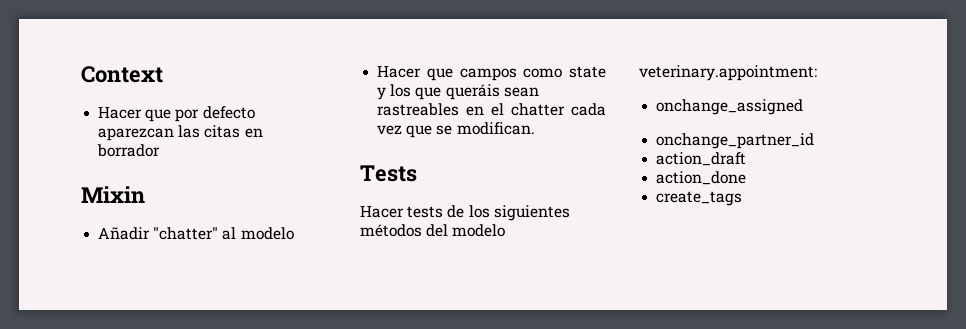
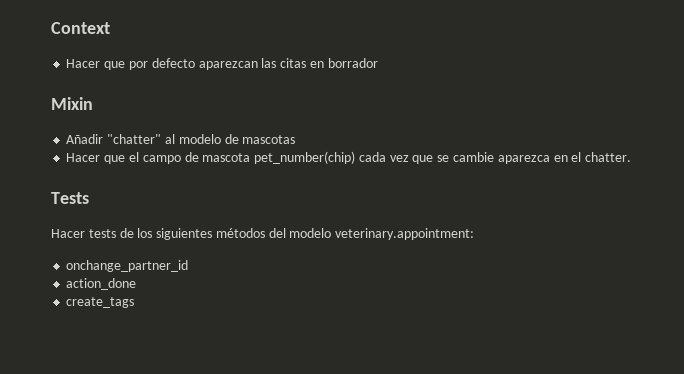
- Añadir "chatter" al modelo
- Hacer que campos como state y los que queráis sean rastreables en el chatter cada vez que se modifican.
+ Añadir "chatter" al modelo de mascotas
+ Hacer que el campo de mascota pet_number(chip) cada vez que se cambie aparezca en el chatter.
- onchange_assigned
- action_draft

